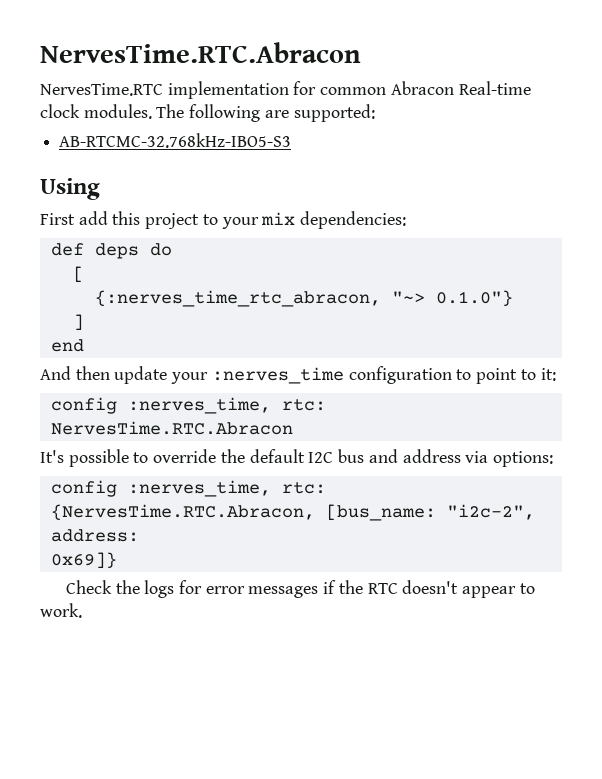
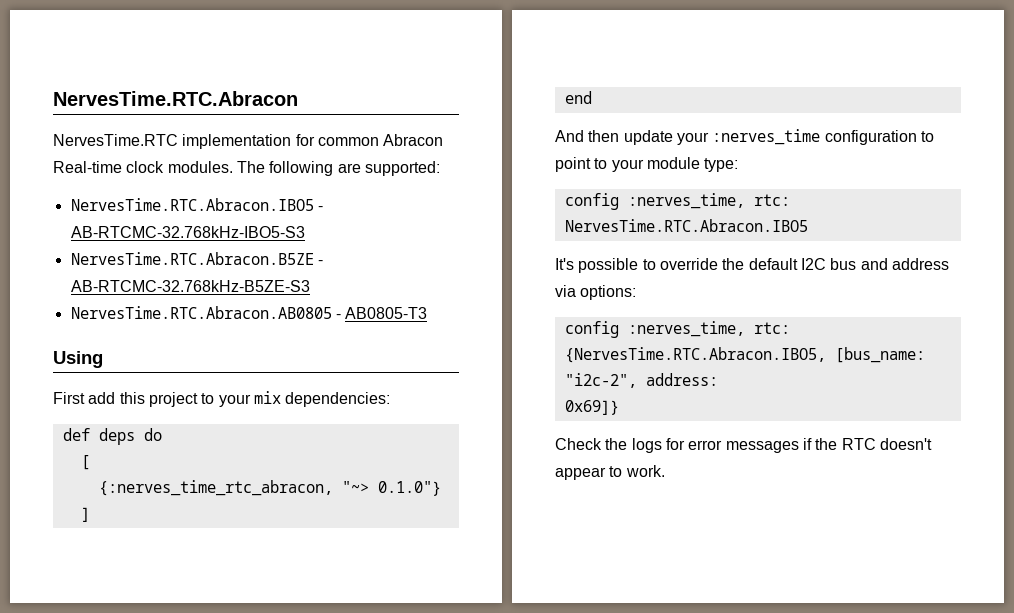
- AB-RTCMC-32.768kHz-IBO5-S3
+ NervesTime.RTC.Abracon.IBO5 - AB-RTCMC-32.768kHz-IBO5-S3
+ NervesTime.RTC.Abracon.B5ZE - AB-RTCMC-32.768kHz-B5ZE-S3
+ NervesTime.RTC.Abracon.AB0805 - AB0805-T3
- And then update your :nerves_time configuration to point to it:
- config :nerves_time, rtc: NervesTime.RTC.Abracon
+ And then update your :nerves_time configuration to point to your module type:
+ config :nerves_time, rtc: NervesTime.RTC.Abracon.IBO5
- config :nerves_time, rtc: {NervesTime.RTC.Abracon, [bus_name: "i2c-2", address:
+ config :nerves_time, rtc: {NervesTime.RTC.Abracon.IBO5, [bus_name: "i2c-2", address:

